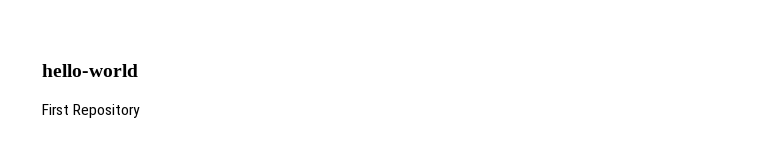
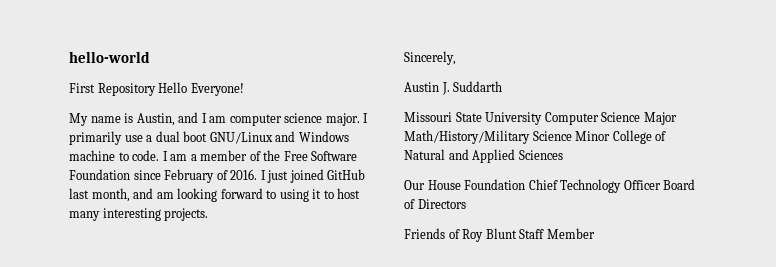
- First Repository
+ First Repository Hello Everyone!
+ My name is Austin, and I am computer science major. I primarily use a dual boot GNU/Linux and Windows machine to code. I am a member of the Free Software Foundation since February of 2016. I just joined GitHub last month, and am looking forward to using it to host many interesting projects.
+ Sincerely,
+ Austin J. Suddarth
+ Missouri State University Computer Science Major Math/History/Military Science Minor College of Natural and Applied Sciences
+ Our House Foundation Chief Technology Officer Board of Directors
+ Friends of Roy Blunt Staff Member

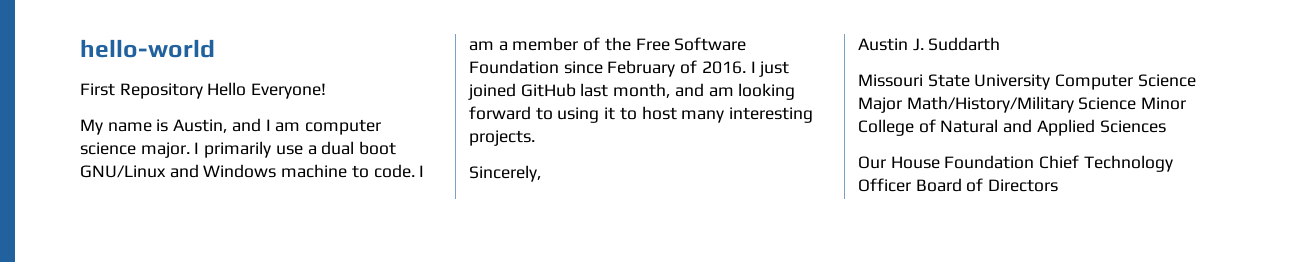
- Friends of Roy Blunt Staff Member

